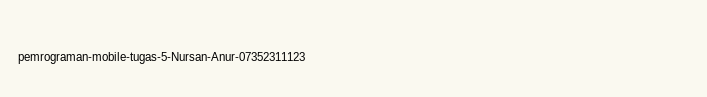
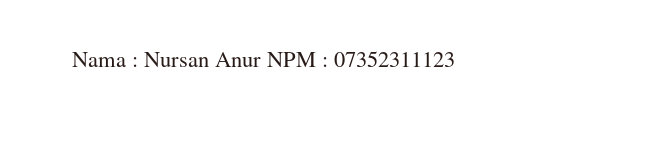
- pemrograman-mobile-tugas-5-Nursan-Anur-07352311123
+ Nama : Nursan Anur NPM : 07352311123

